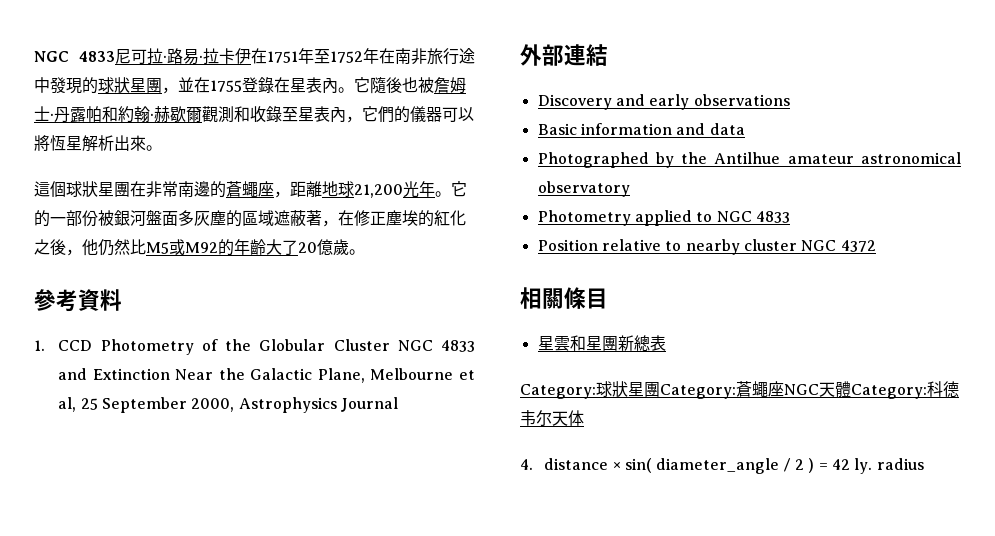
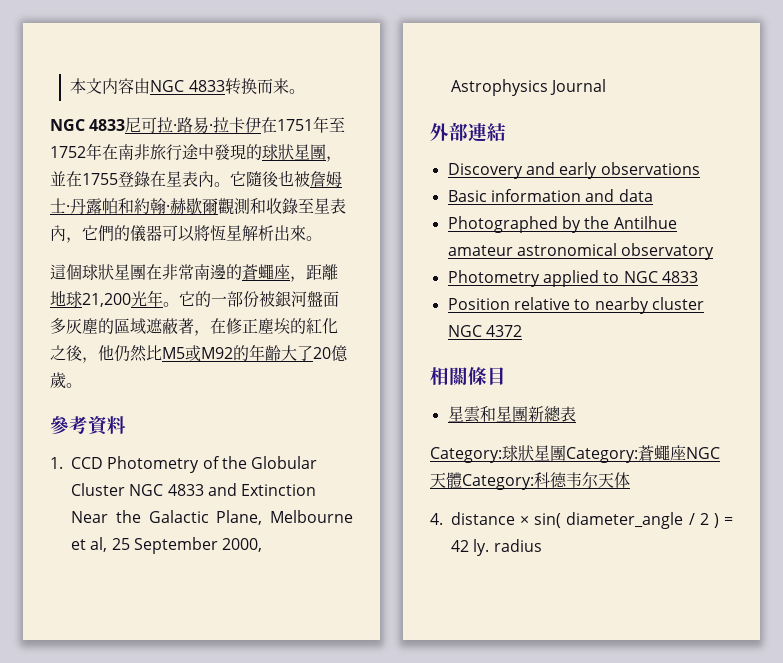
+ 本文内容由NGC 4833转换而来。

